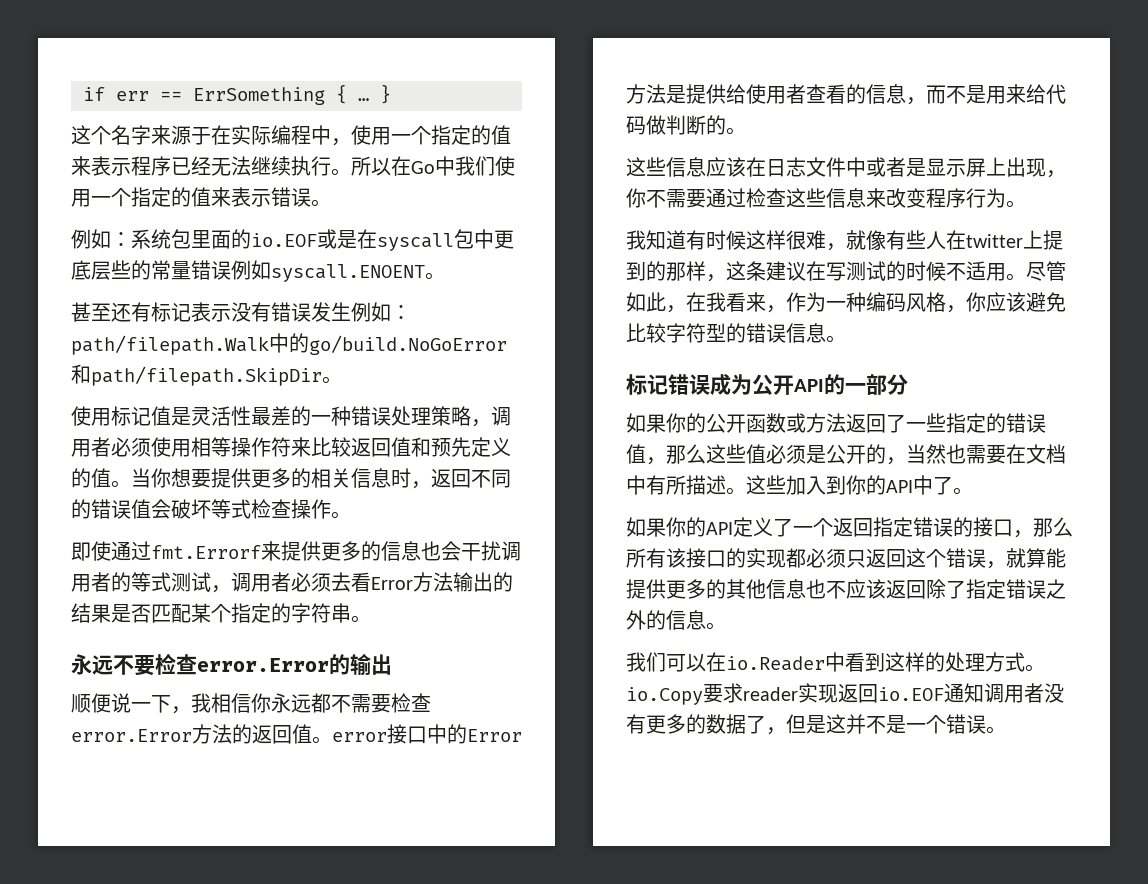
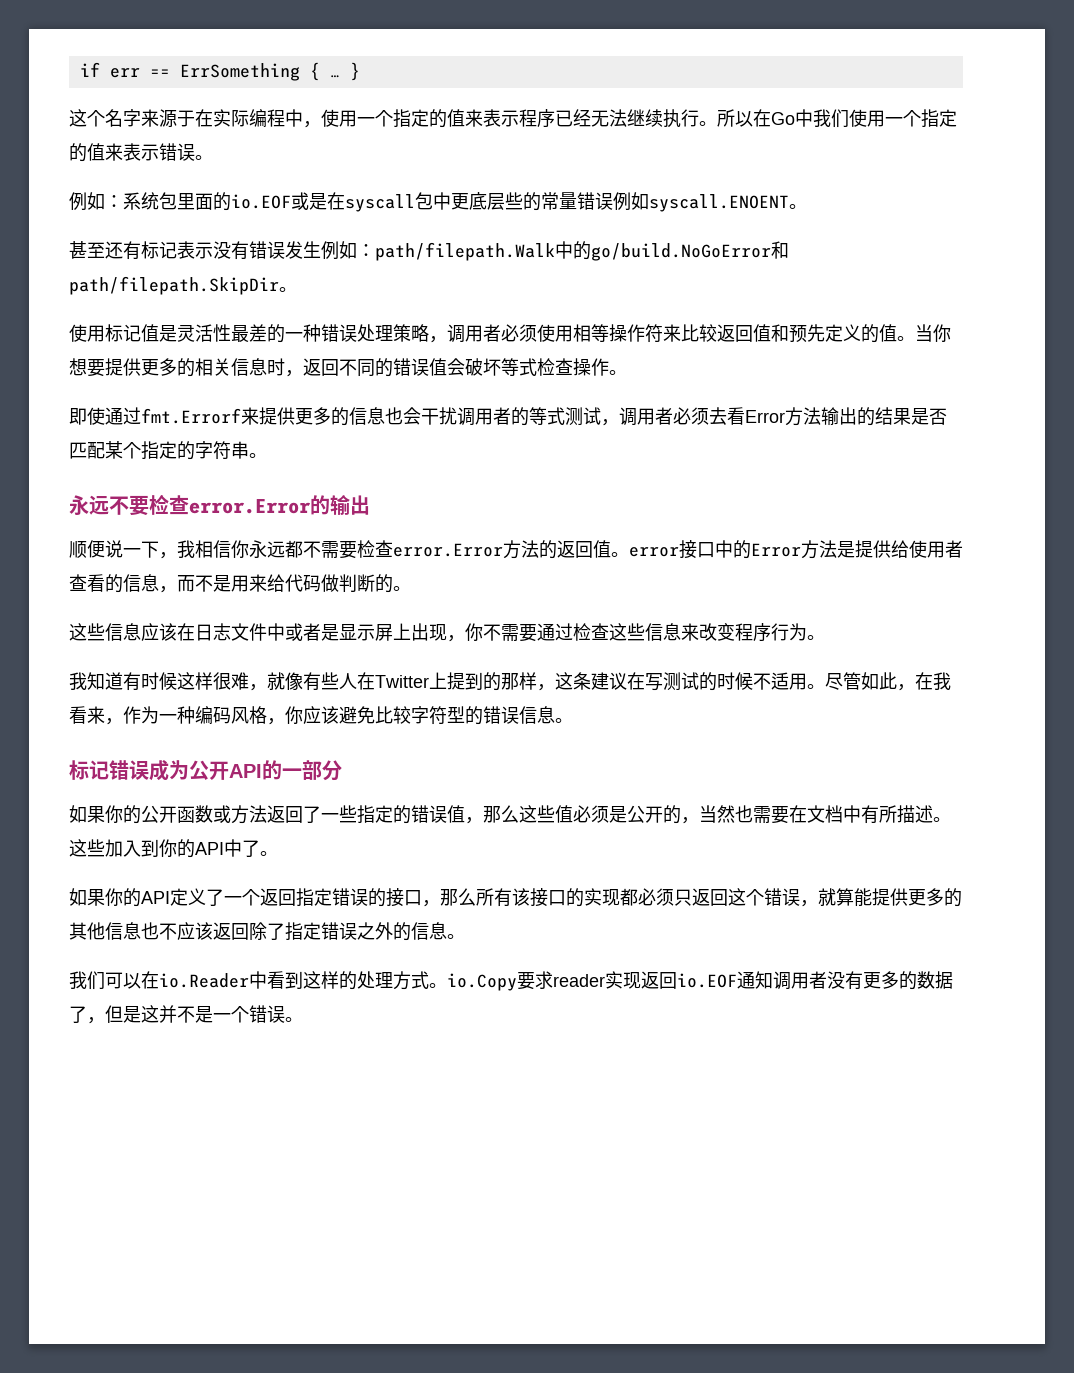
- 我知道有时候这样很难，就像有些人在twitter上提到的那样，这条建议在写测试的时候不适用。
+ 我知道有时候这样很难，就像有些人在Twitter上提到的那样，这条建议在写测试的时候不适用。

